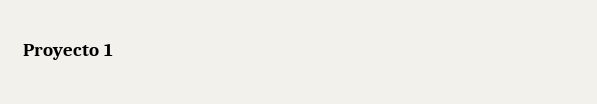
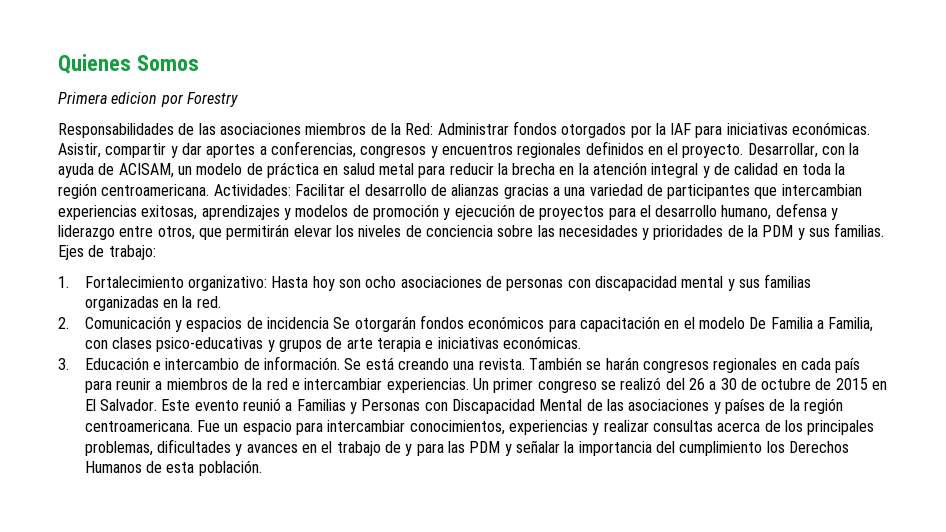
- Proyecto 1
+ Quienes Somos
+ Primera edicion por Forestry
+ Responsabilidades de las asociaciones miembros de la Red: Administrar fondos otorgados por la IAF para iniciativas económicas. Asistir, compartir y dar aportes a conferencias, congresos y encuentros regionales definidos en el proyecto. Desarrollar, con la ayuda de ACISAM, un modelo de práctica en salud metal para reducir la brecha en la atención integral y de calidad en toda la región centroamericana. Actividades: Facilitar el desarrollo de alianzas gracias a una variedad de participantes que intercambian experiencias exitosas, aprendizajes y modelos de promoción y ejecución de proyectos para el desarrollo humano, defensa y liderazgo entre otros, que permitirán elevar los niveles de conciencia sobre las necesidades y prioridades de la PDM y sus familias. Ejes de trabajo:
+ 1. Fortalecimiento organizativo: Hasta hoy son ocho asociaciones de personas con discapacidad mental y sus familias organizadas en la red.
+ 2. Comunicación y espacios de incidencia Se otorgarán fondos económicos para capacitación en el modelo De Familia a Familia, con clases psico-educativas y grupos de arte terapia e iniciativas económicas.
+ 3. Educación e intercambio de información. Se está creando una revista. También se harán congresos regionales en cada país para reunir a miembros de la red e intercambiar experiencias. Un primer congreso se realizó del 26 a 30 de octubre de 2015 en El Salvador. Este evento reunió a Familias y Personas con Discapacidad Mental de las asociaciones y países de la región centroamericana. Fue un espacio para intercambiar conocimientos, experiencias y realizar consultas acerca de los principales problemas, dificultades y avances en el trabajo de y para las PDM y señalar la importancia del cumplimiento los Derechos Humanos de esta población.

